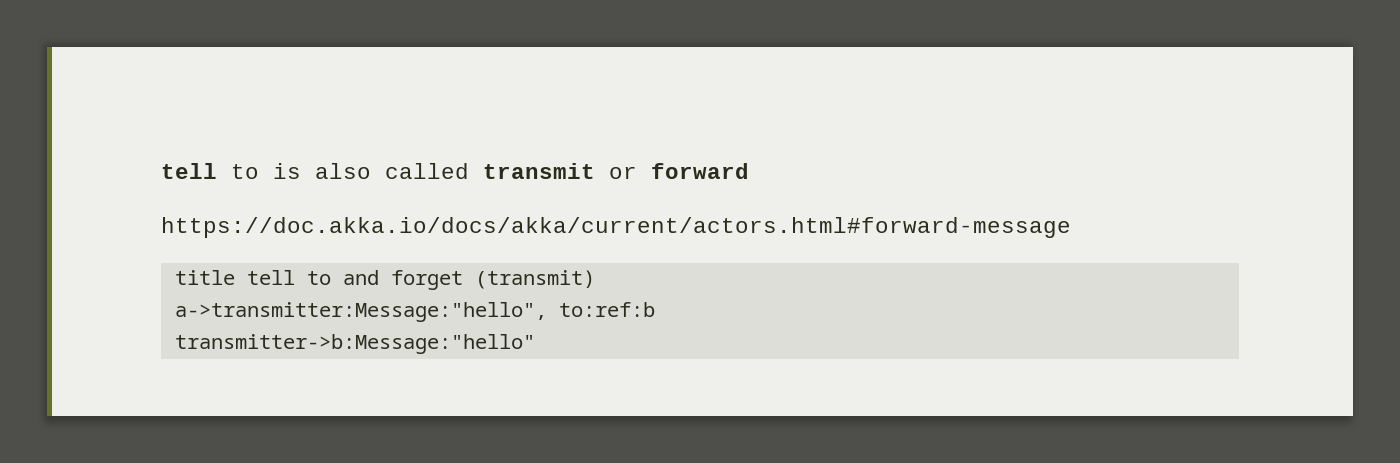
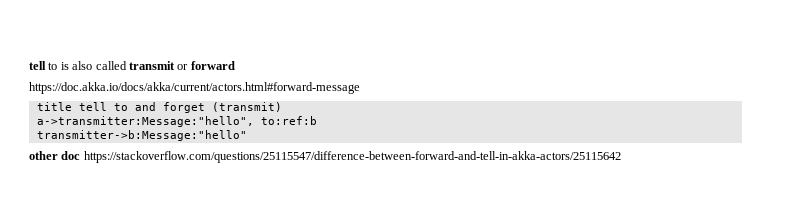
+ other doc https://stackoverflow.com/questions/25115547/difference-between-forward-and-tell-in-akka-actors/25115642

